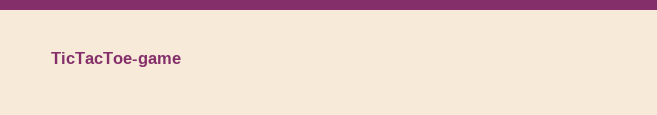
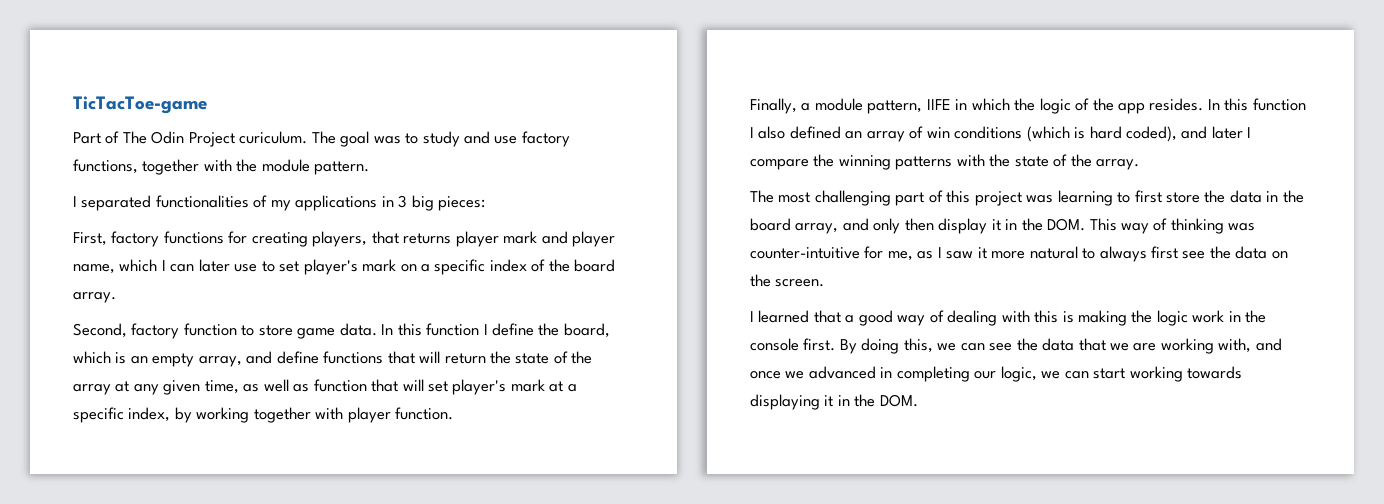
+ Part of The Odin Project curiculum. The goal was to study and use factory functions, together with the module pattern.
+ I separated functionalities of my applications in 3 big pieces:
+ First, factory functions for creating players, that returns player mark and player name, which I can later use to set player's mark on a specific index of the board array.
+ Second, factory function to store game data. In this function I define the board, which is an empty array, and define functions that will return the state of the array at any given time, as well as function that will set player's mark at a specific index, by working together with player function.
+ Finally, a module pattern, IIFE in which the logic of the app resides. In this function I also defined an array of win conditions (which is hard coded), and later I compare the winning patterns with the state of the array.
+ The most challenging part of this project was learning to first store the data in the board array, and only then display it in the DOM. This way of thinking was counter-intuitive for me, as I saw it more natural to always first see the data on the screen.
+ I learned that a good way of dealing with this is making the logic work in the console first. By doing this, we can see the data that we are working with, and once we advanced in completing our logic, we can start working towards displaying it in the DOM.

